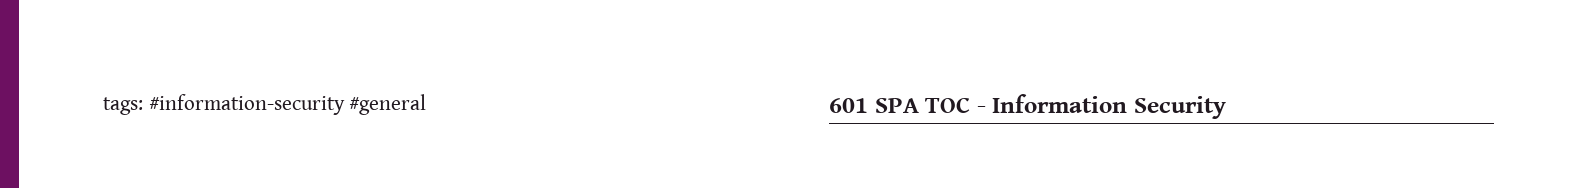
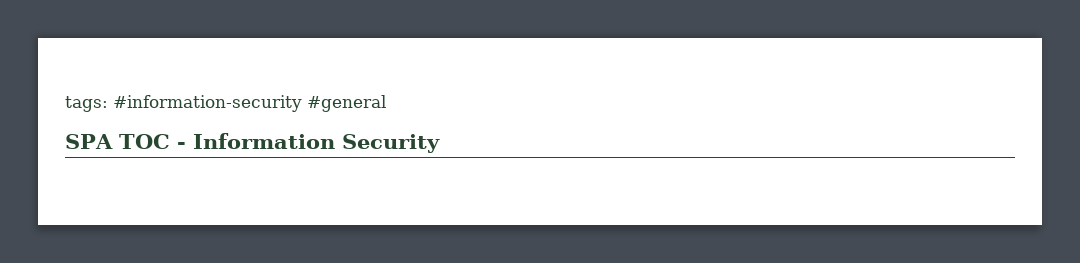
- 601 SPA TOC - Information Security
+ SPA TOC - Information Security

